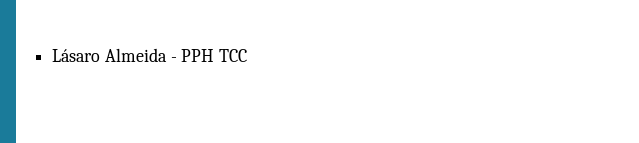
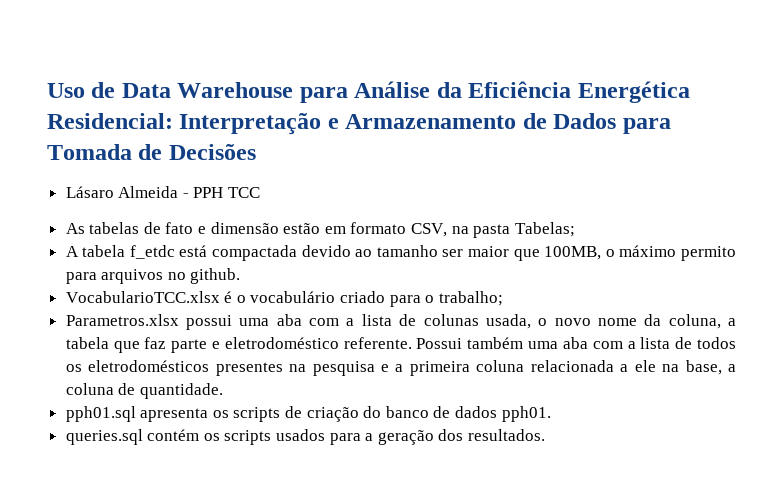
+ Uso de Data Warehouse para Análise da Eficiência Energética Residencial: Interpretação e Armazenamento de Dados para Tomada de Decisões
+ As tabelas de fato e dimensão estão em formato CSV, na pasta Tabelas;
+ A tabela f_etdc está compactada devido ao tamanho ser maior que 100MB, o máximo permito para arquivos no github.
+ VocabularioTCC.xlsx é o vocabulário criado para o trabalho;
+ Parametros.xlsx possui uma aba com a lista de colunas usada, o novo nome da coluna, a tabela que faz parte e eletrodoméstico referente. Possui também uma aba com a lista de todos os eletrodomésticos presentes na pesquisa e a primeira coluna relacionada a ele na base, a coluna de quantidade.
+ pph01.sql apresenta os scripts de criação do banco de dados pph01.
+ queries.sql contém os scripts usados para a geração dos resultados.

